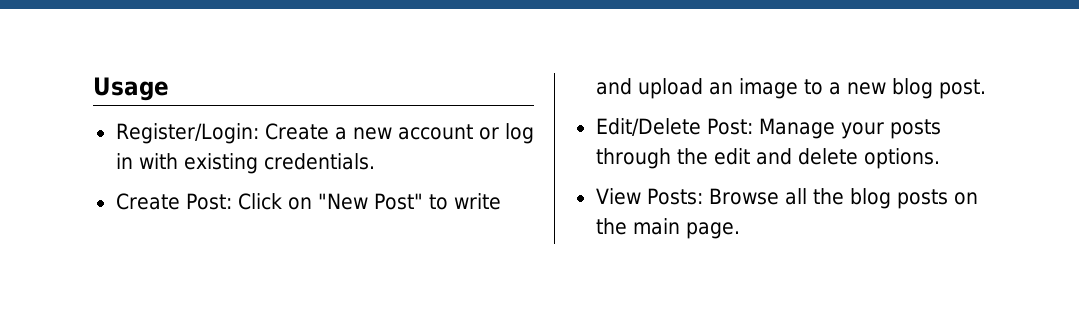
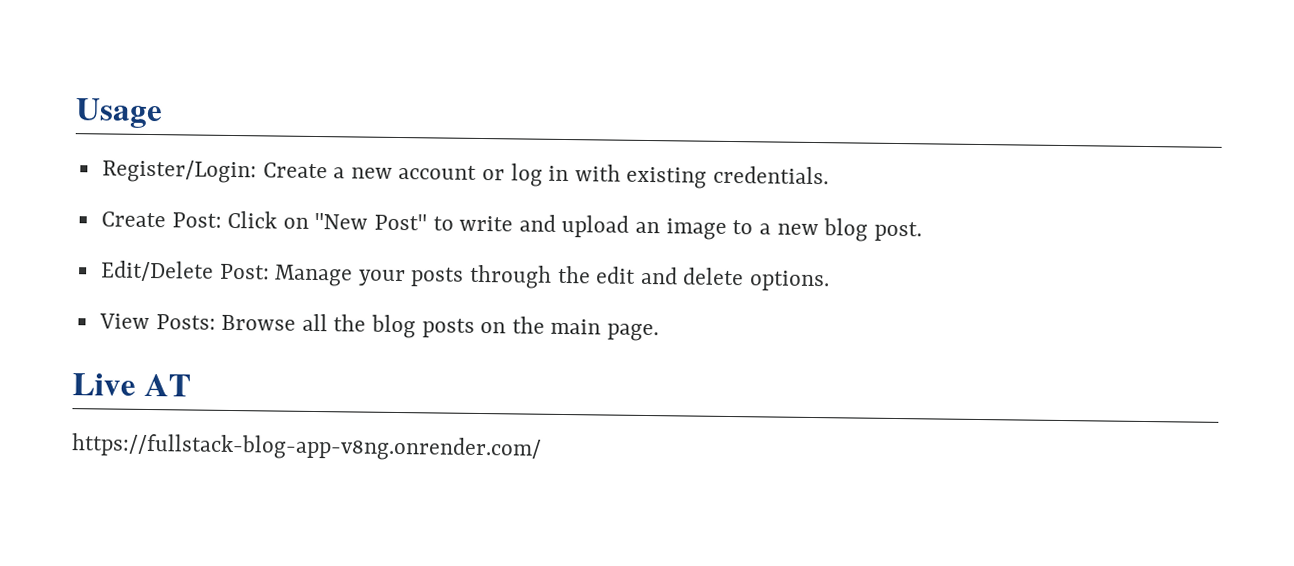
+ Live AT
+ https://fullstack-blog-app-v8ng.onrender.com/

